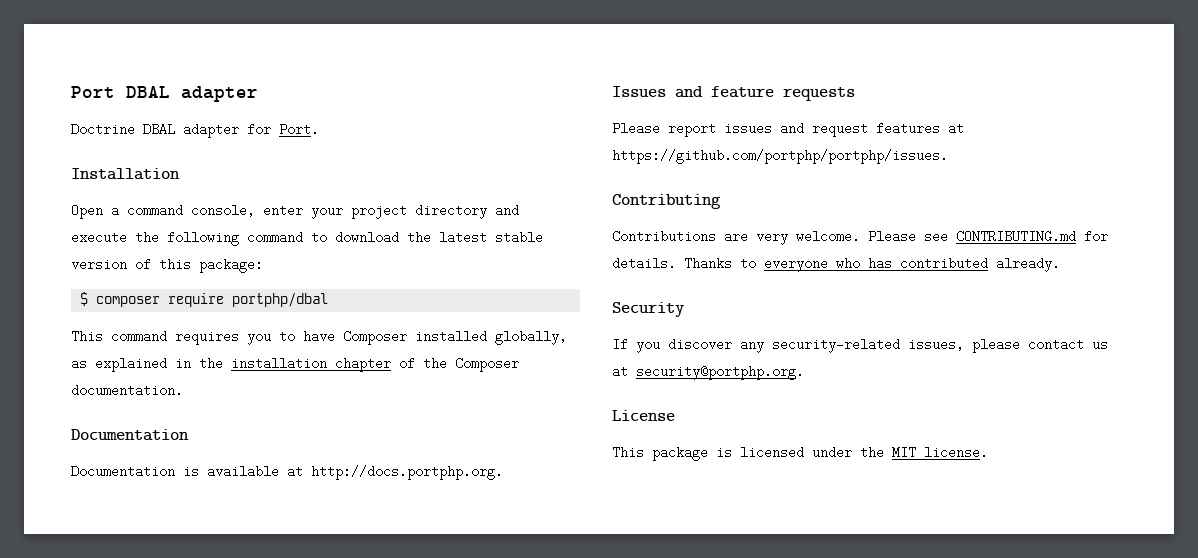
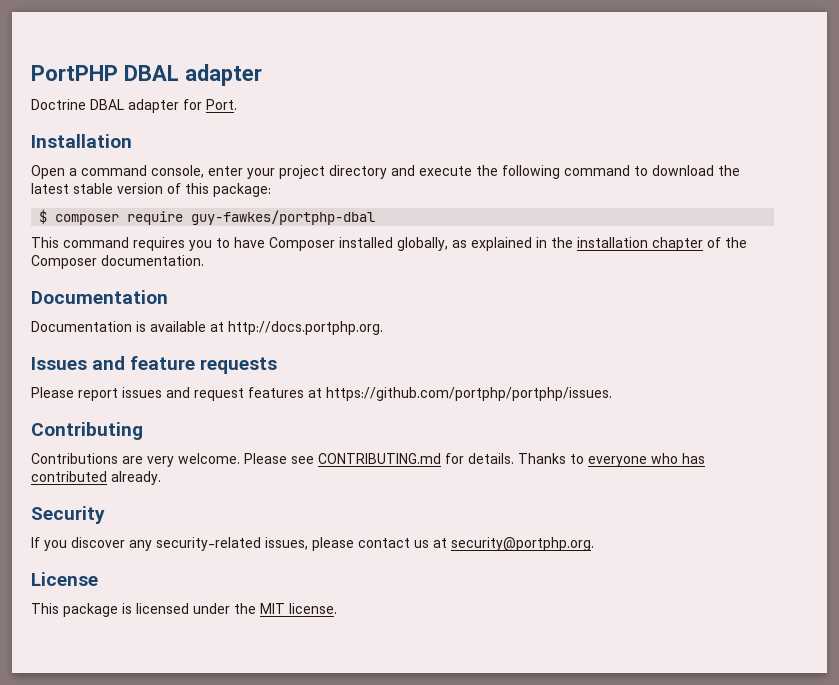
- Port DBAL adapter
+ PortPHP DBAL adapter
- $ composer require portphp/dbal
+ $ composer require guy-fawkes/portphp-dbal

